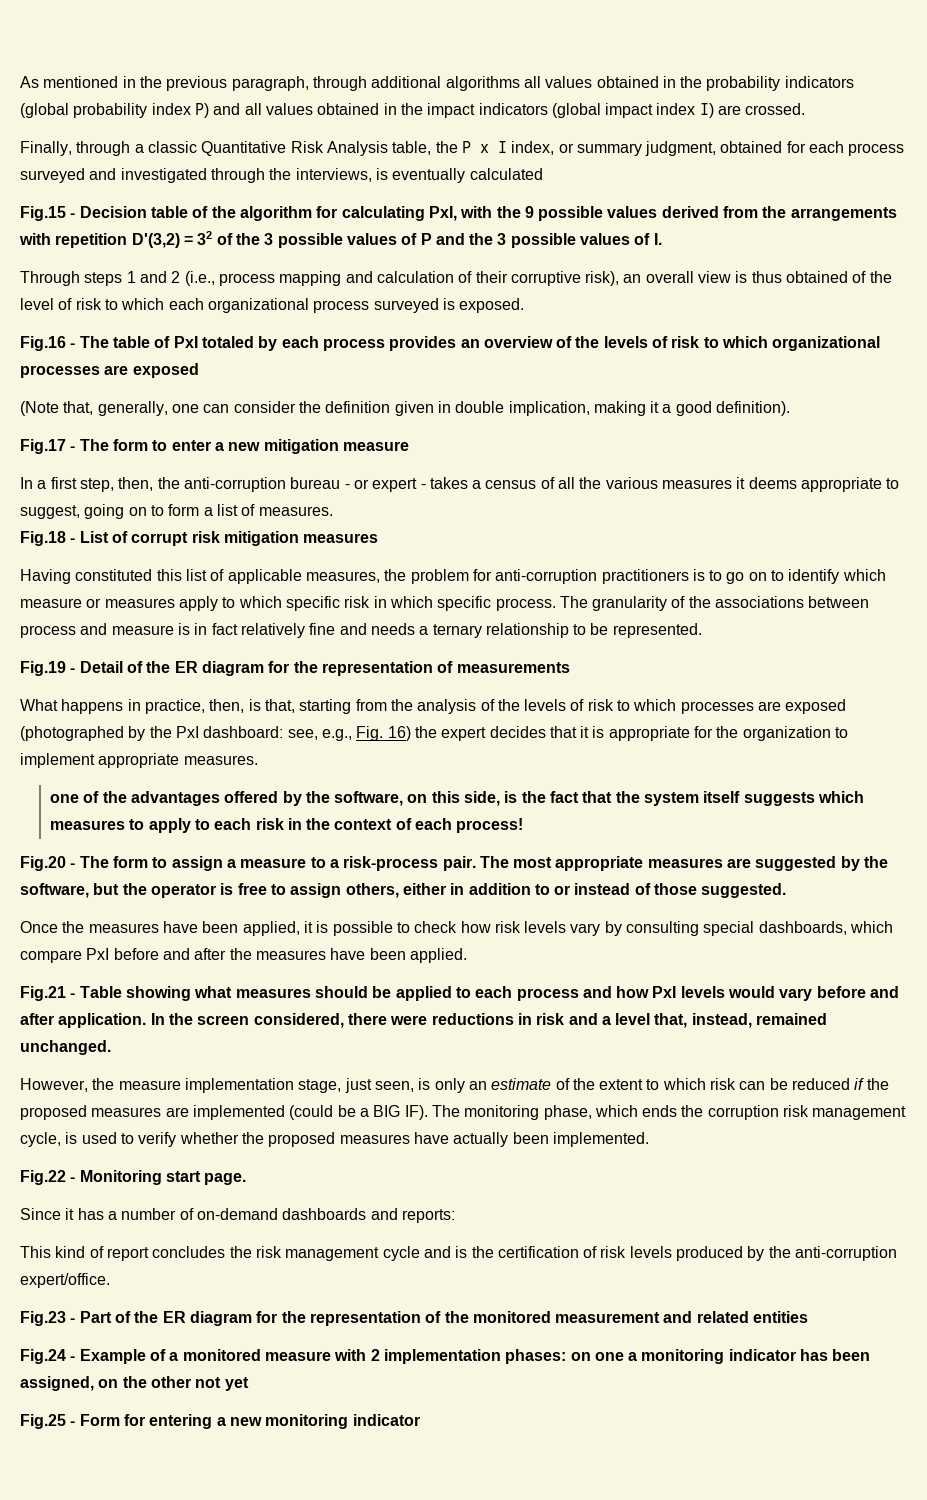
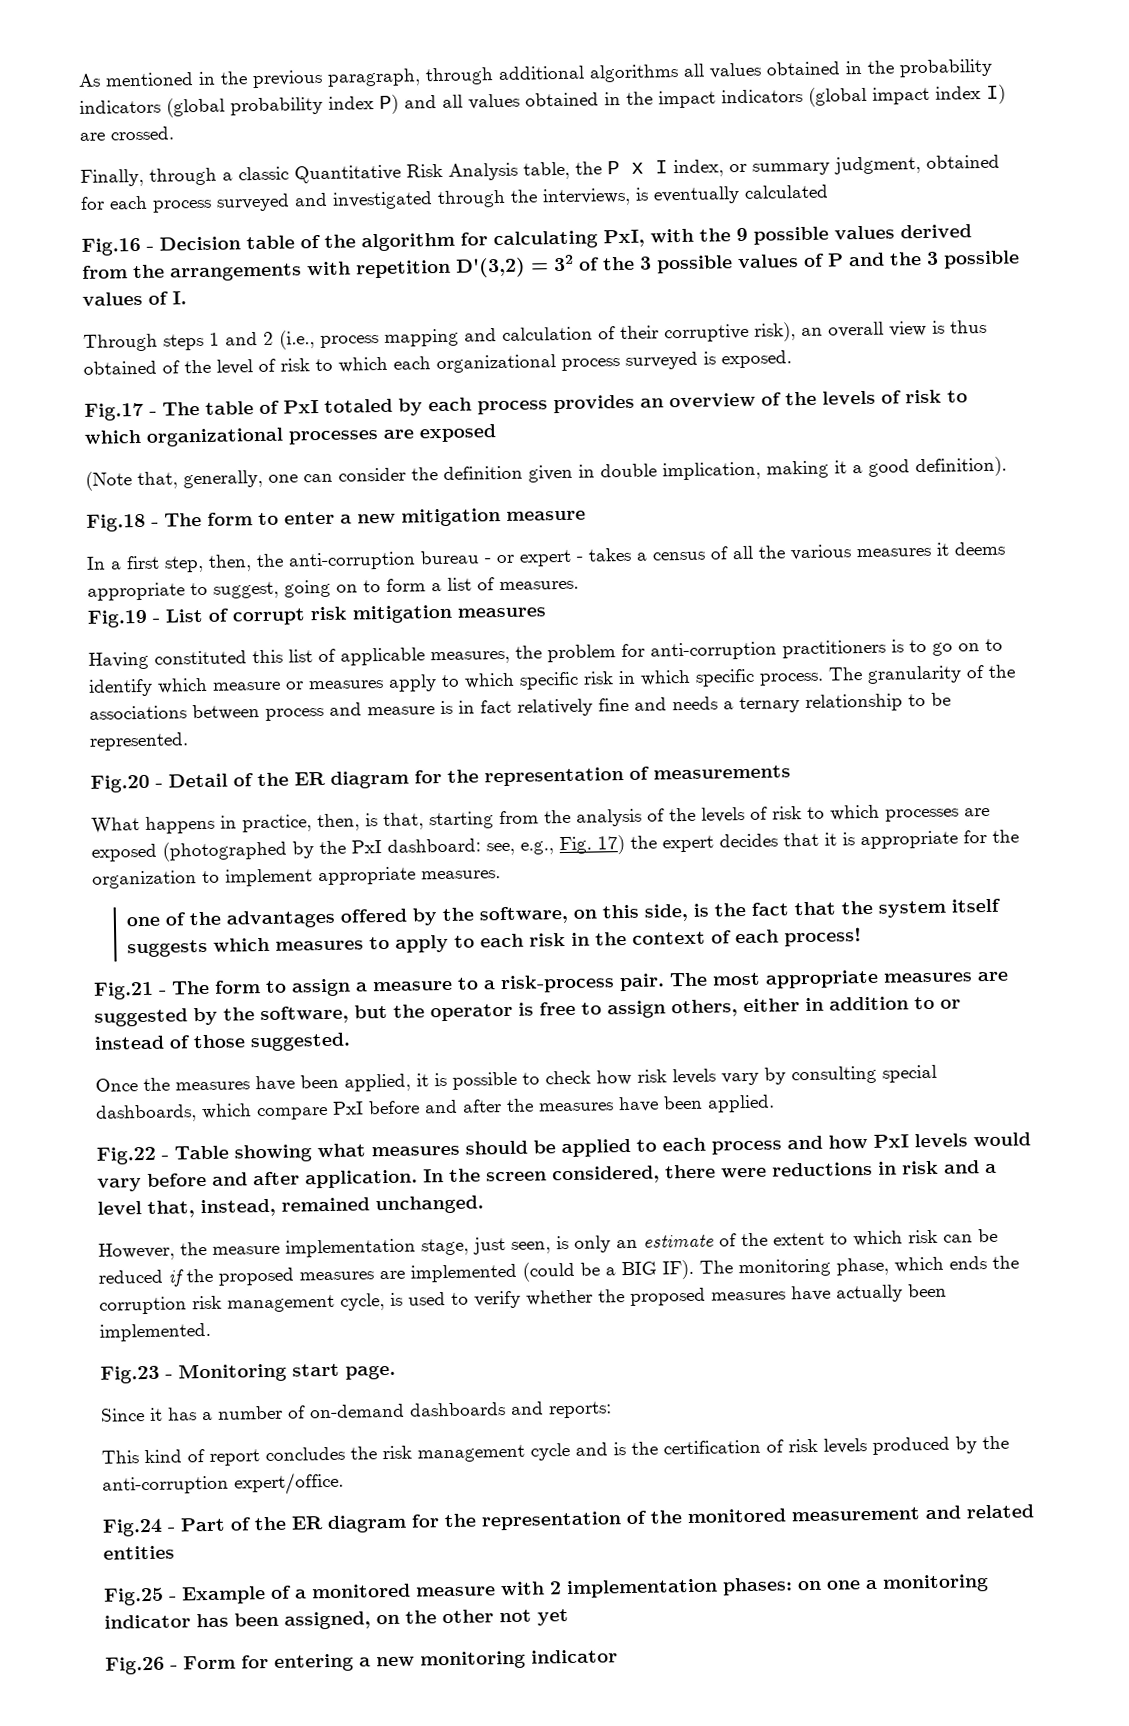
- Fig.15 - Decision table of the algorithm for calculating PxI, with the 9 possible values derived from the arrangements with repetition D'(3,2) = 32 of the 3 possible values of P and the 3 possible values of I.
+ Fig.16 - Decision table of the algorithm for calculating PxI, with the 9 possible values derived from the arrangements with repetition D'(3,2) = 32 of the 3 possible values of P and the 3 possible values of I.
- Fig.16 - The table of PxI totaled by each process provides an overview of the levels of risk to which organizational processes are exposed
+ Fig.17 - The table of PxI totaled by each process provides an overview of the levels of risk to which organizational processes are exposed
- Fig.17 - The form to enter a new mitigation measure
+ Fig.18 - The form to enter a new mitigation measure
- Fig.18 - List of corrupt risk mitigation measures
+ Fig.19 - List of corrupt risk mitigation measures
- Fig.19 - Detail of the ER diagram for the representation of measurements
+ Fig.20 - Detail of the ER diagram for the representation of measurements
- What happens in practice, then, is that, starting from the analysis of the levels of risk to which processes are exposed (photographed by the PxI dashboard: see, e.g., Fig. 16) the expert decides that it is appropriate for the organization to implement appropriate measures.
+ What happens in practice, then, is that, starting from the analysis of the levels of risk to which processes are exposed (photographed by the PxI dashboard: see, e.g., Fig. 17) the expert decides that it is appropriate for the organization to implement appropriate measures.
- Fig.20 - The form to assign a measure to a risk-process pair.
+ Fig.21 - The form to assign a measure to a risk-process pair.
- Fig.21 - Table showing what measures should be applied to each process and how PxI levels would vary before and after application.
+ Fig.22 - Table showing what measures should be applied to each process and how PxI levels would vary before and after application.
- Fig.22 - Monitoring start page.
+ Fig.23 - Monitoring start page.
- Fig.23 - Part of the ER diagram for the representation of the monitored measurement and related entities
+ Fig.24 - Part of the ER diagram for the representation of the monitored measurement and related entities
- Fig.24 - Example of a monitored measure with 2 implementation phases: on one a monitoring indicator has been assigned, on the other not yet
+ Fig.25 - Example of a monitored measure with 2 implementation phases: on one a monitoring indicator has been assigned, on the other not yet
- Fig.25 - Form for entering a new monitoring indicator
+ Fig.26 - Form for entering a new monitoring indicator

